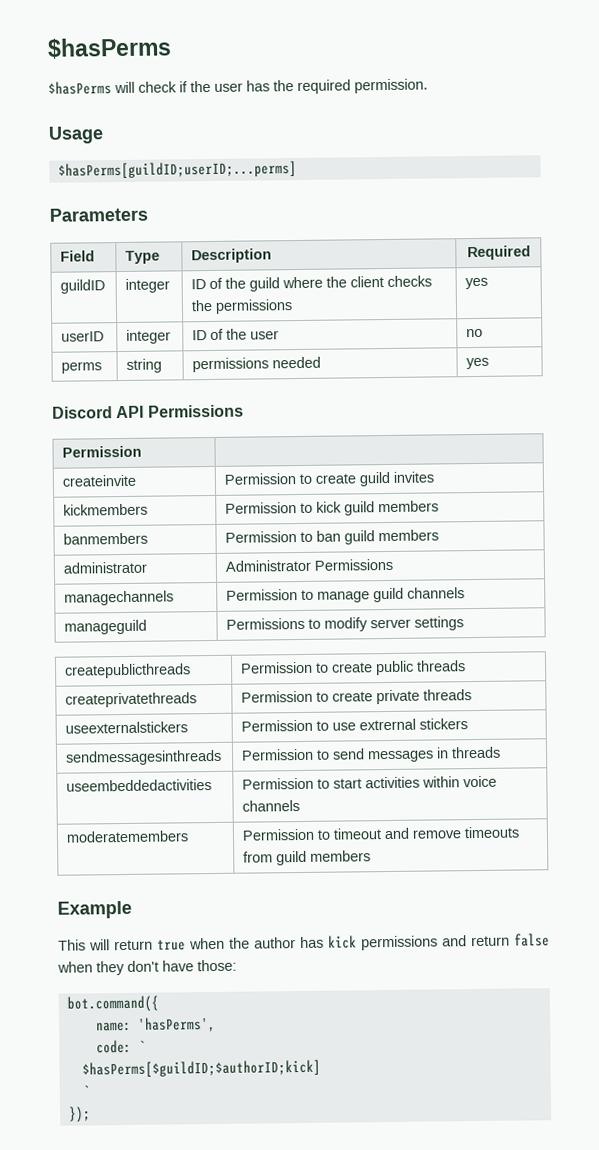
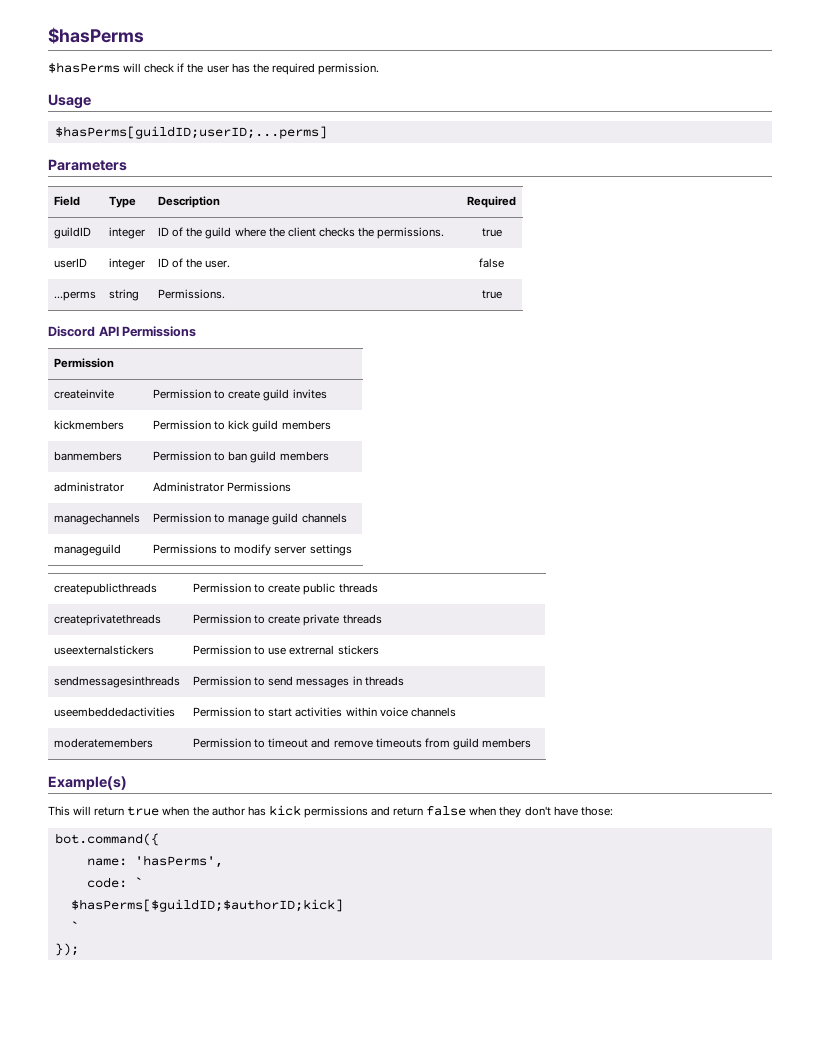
- guildID | integer | ID of the guild where the client checks the permissions | yes
+ guildID | integer | ID of the guild where the client checks the permissions. | true
- userID | integer | ID of the user | no
- perms | string | permissions needed | yes
+ userID | integer | ID of the user. | false
+ ...perms | string | Permissions. | true
- Example
+ Example(s)

